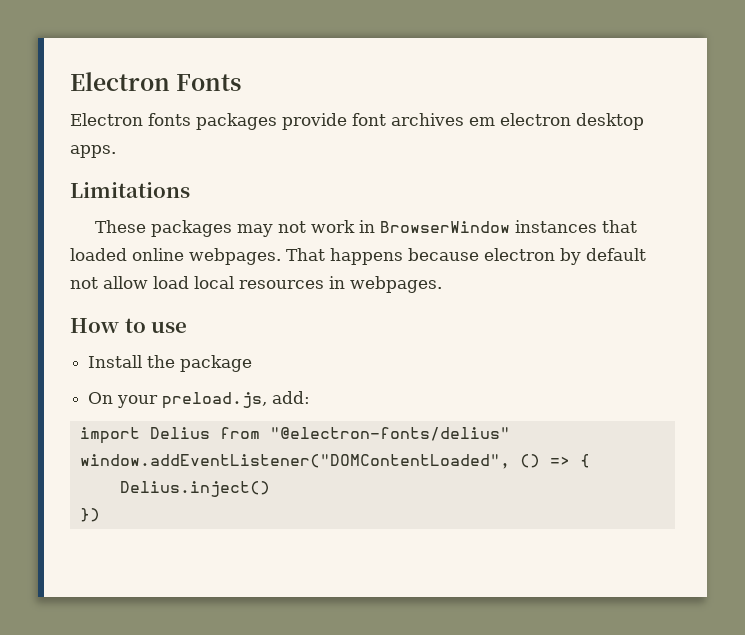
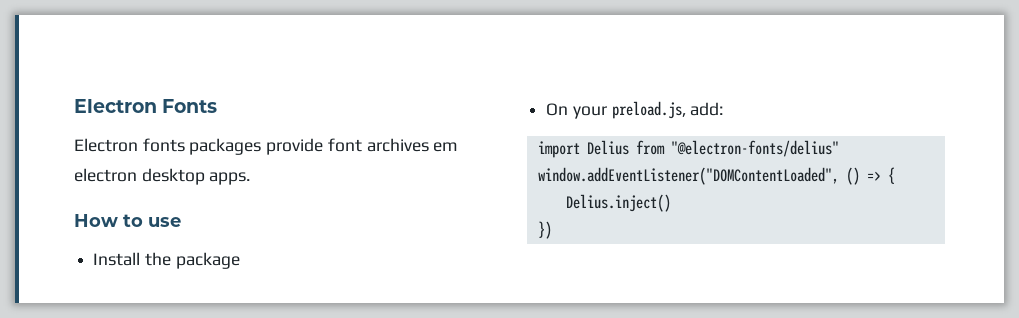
- Limitations
- These packages may not work in BrowserWindow instances that loaded online webpages. That happens because electron by default not allow load local resources in webpages.

